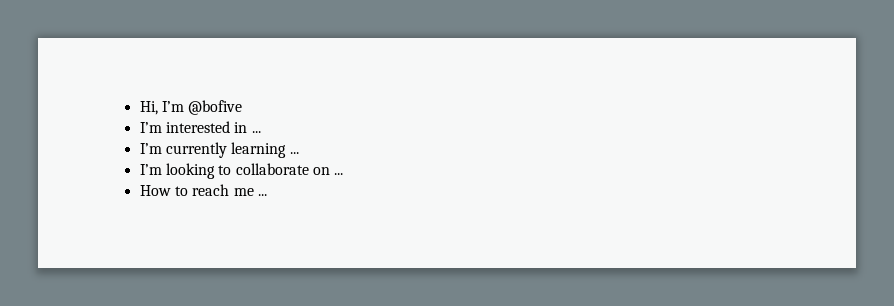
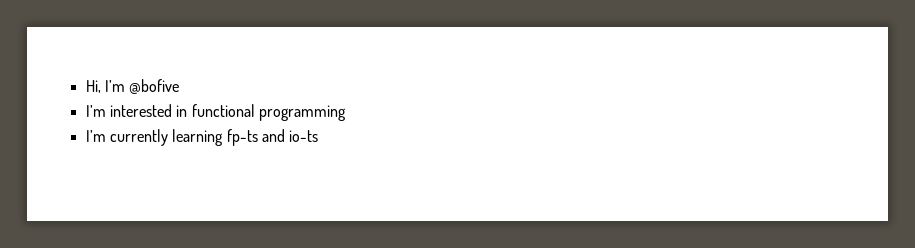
- I’m interested in ...
+ I’m interested in functional programming
- I’m currently learning ...
- I’m looking to collaborate on ...
- How to reach me ...
+ I’m currently learning fp-ts and io-ts

